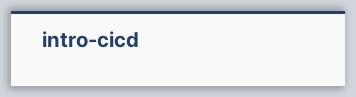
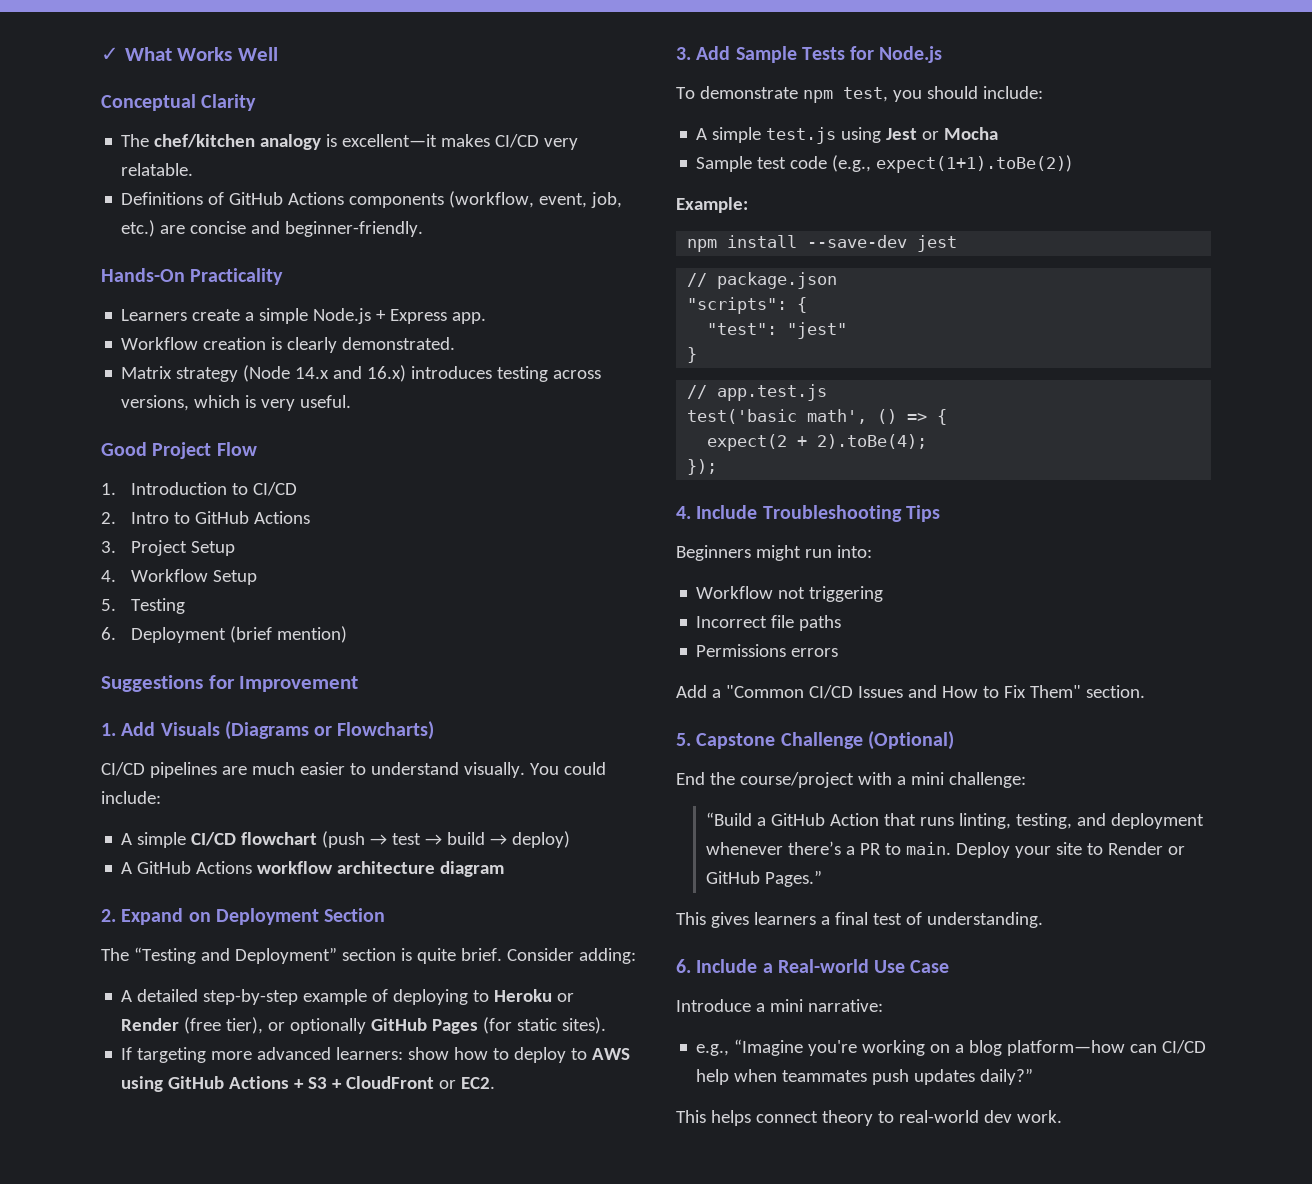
- intro-cicd
+ ✓ What Works Well
+ Conceptual Clarity
+ The chef/kitchen analogy is excellent—it makes CI/CD very relatable.
+ Definitions of GitHub Actions components (workflow, event, job, etc.) are concise and beginner-friendly.
+ Hands-On Practicality
+ Learners create a simple Node.js + Express app.
+ Workflow creation is clearly demonstrated.
+ Matrix strategy (Node 14.x and 16.x) introduces testing across versions, which is very useful.
+ Good Project Flow
+ 1. Introduction to CI/CD
+ 2. Intro to GitHub Actions
+ 3. Project Setup
+ 4. Workflow Setup
+ 5. Testing
+ 6. Deployment (brief mention)
+ Suggestions for Improvement
+ 1. Add Visuals (Diagrams or Flowcharts)
+ CI/CD pipelines are much easier to understand visually. You could include:
+ A simple CI/CD flowchart (push → test → build → deploy)
+ A GitHub Actions workflow architecture diagram
+ 2. Expand on Deployment Section
+ The “Testing and Deployment” section is quite brief. Consider adding:
+ A detailed step-by-step example of deploying to Heroku or Render (free tier), or optionally GitHub Pages (for static sites).
+ If targeting more advanced learners: show how to deploy to AWS using GitHub Actions + S3 + CloudFront or EC2.
+ 3. Add Sample Tests for Node.js
+ To demonstrate npm test, you should include:
+ A simple test.js using Jest or Mocha
+ Sample test code (e.g., expect(1+1).toBe(2))
+ Example:
+ npm install --save-dev jest
+ // package.json
+ "scripts": {
+ "test": "jest"
+ }
+ // app.test.js
+ test('basic math', () => {
+ expect(2 + 2).toBe(4);
+ });
+ 4. Include Troubleshooting Tips
+ Beginners might run into:
+ Workflow not triggering
+ Incorrect file paths
+ Permissions errors
+ Add a "Common CI/CD Issues and How to Fix Them" section.
+ 5. Capstone Challenge (Optional)
+ End the course/project with a mini challenge:
+ “Build a GitHub Action that runs linting, testing, and deployment whenever there’s a PR to main. Deploy your site to Render or GitHub Pages.”
+ This gives learners a final test of understanding.
+ 6. Include a Real-world Use Case
+ Introduce a mini narrative:
+ e.g., “Imagine you're working on a blog platform—how can CI/CD help when teammates push updates daily?”
+ This helps connect theory to real-world dev work.

